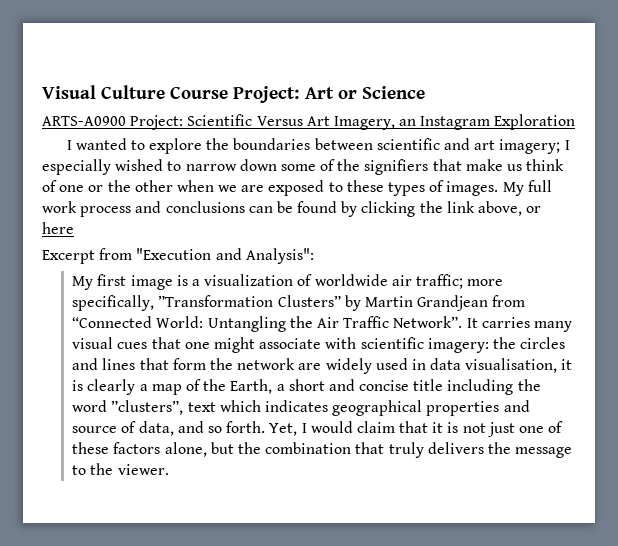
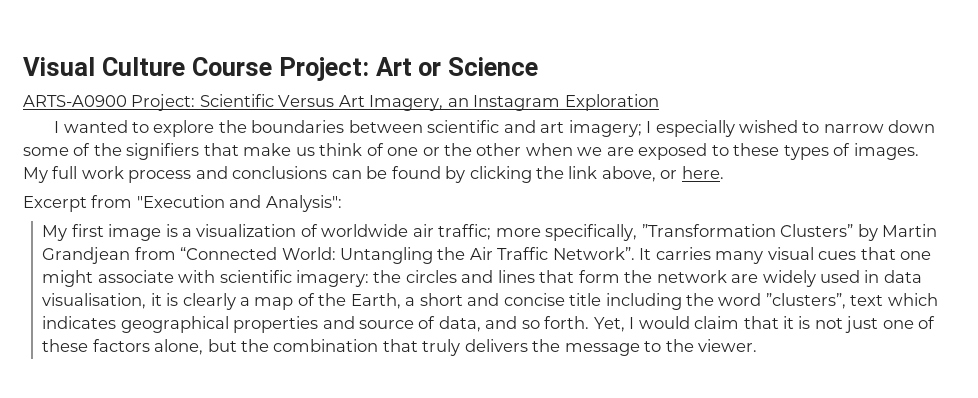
- My full work process and conclusions can be found by clicking the link above, or here
+ My full work process and conclusions can be found by clicking the link above, or here.

